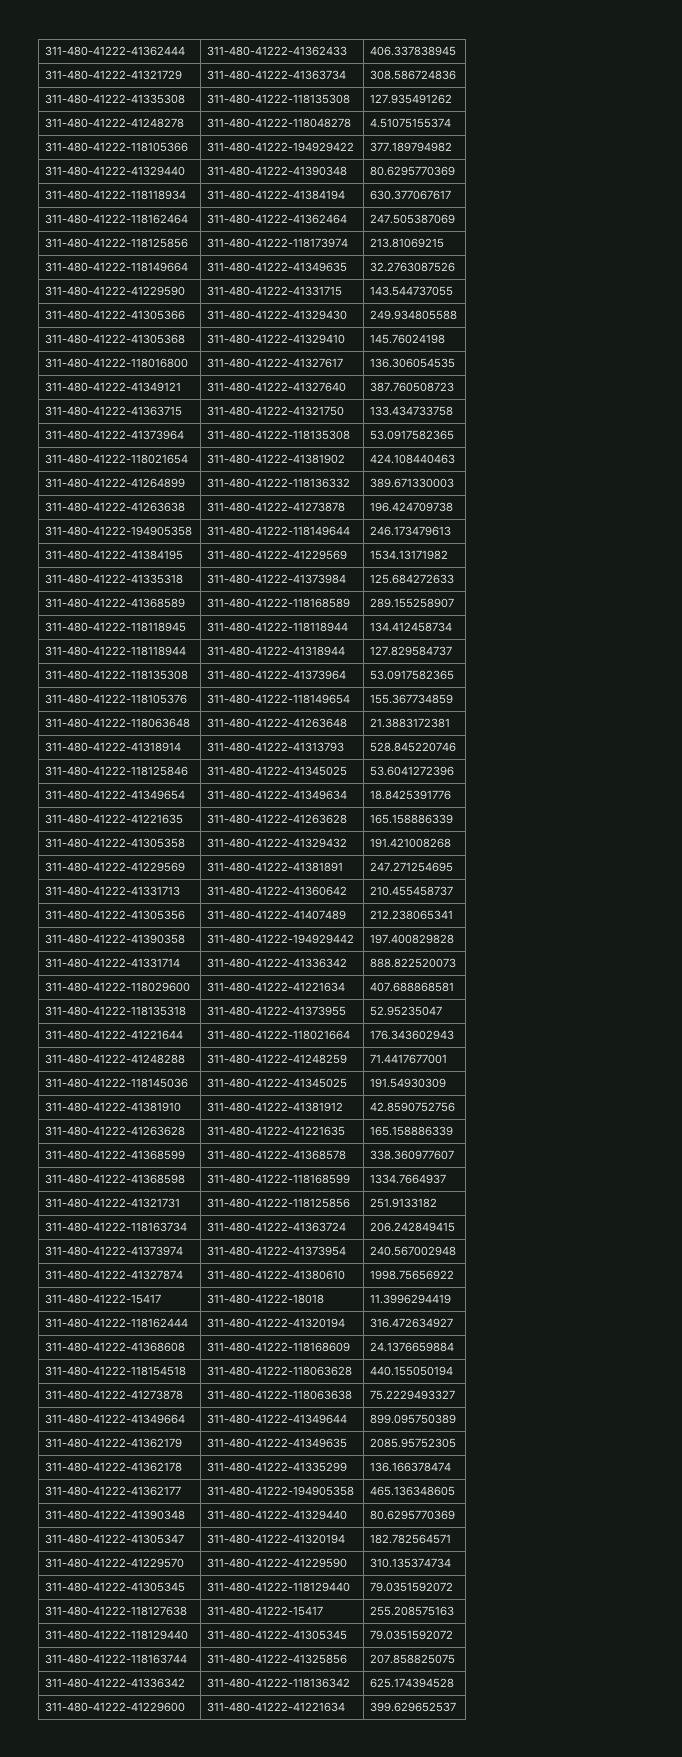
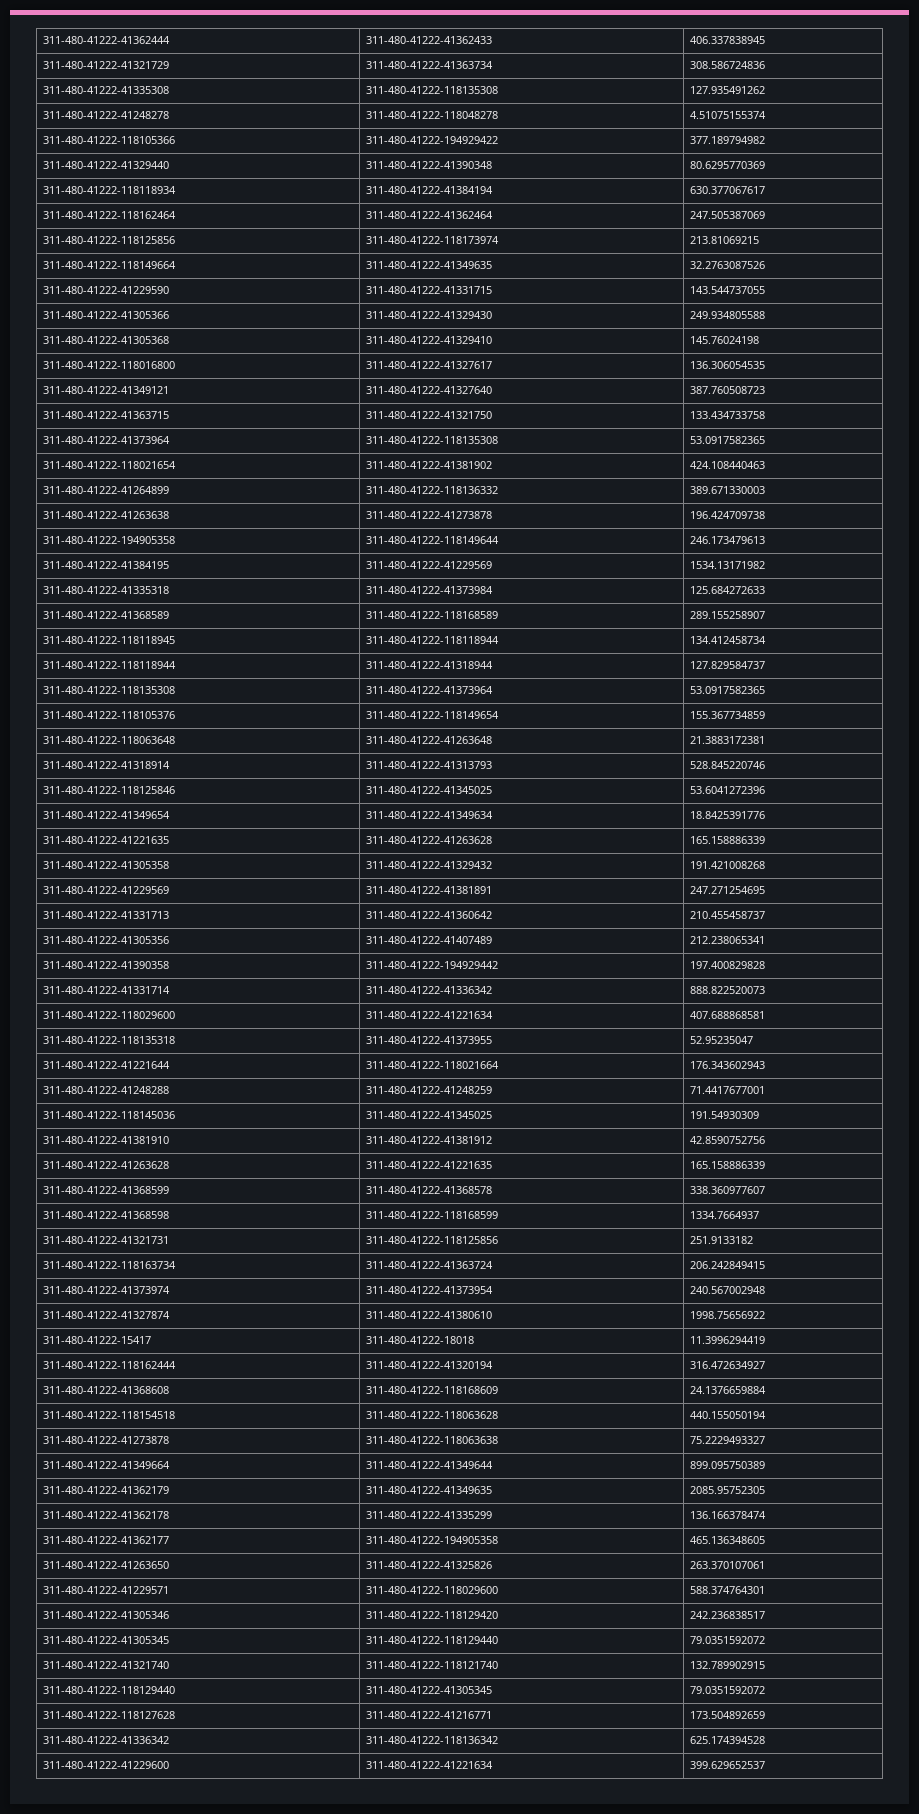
- 311-480-41222-41390348 | 311-480-41222-41329440 | 80.6295770369
- 311-480-41222-41305347 | 311-480-41222-41320194 | 182.782564571
- 311-480-41222-41229570 | 311-480-41222-41229590 | 310.135374734
+ 311-480-41222-41263650 | 311-480-41222-41325826 | 263.370107061
+ 311-480-41222-41229571 | 311-480-41222-118029600 | 588.374764301
+ 311-480-41222-41305346 | 311-480-41222-118129420 | 242.236838517
- 311-480-41222-118127638 | 311-480-41222-15417 | 255.208575163
+ 311-480-41222-41321740 | 311-480-41222-118121740 | 132.789902915
- 311-480-41222-118163744 | 311-480-41222-41325856 | 207.858825075
+ 311-480-41222-118127628 | 311-480-41222-41216771 | 173.504892659

